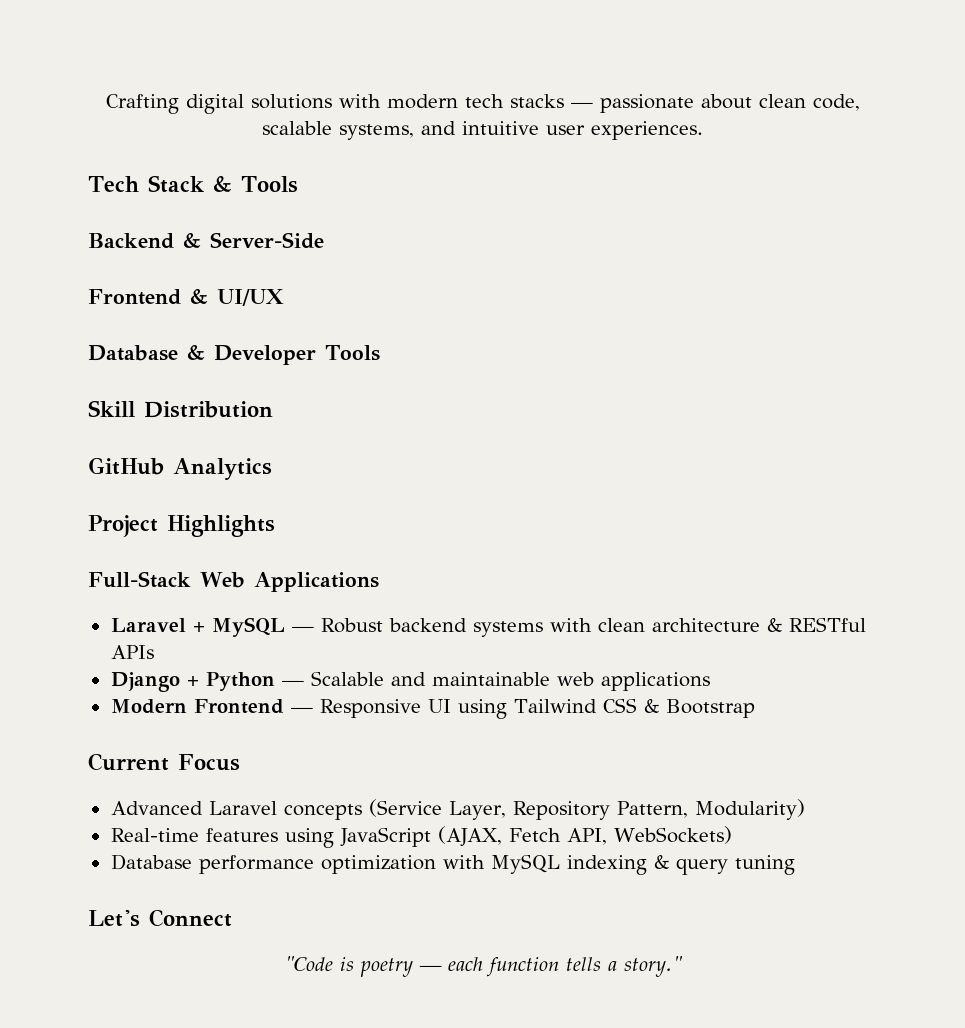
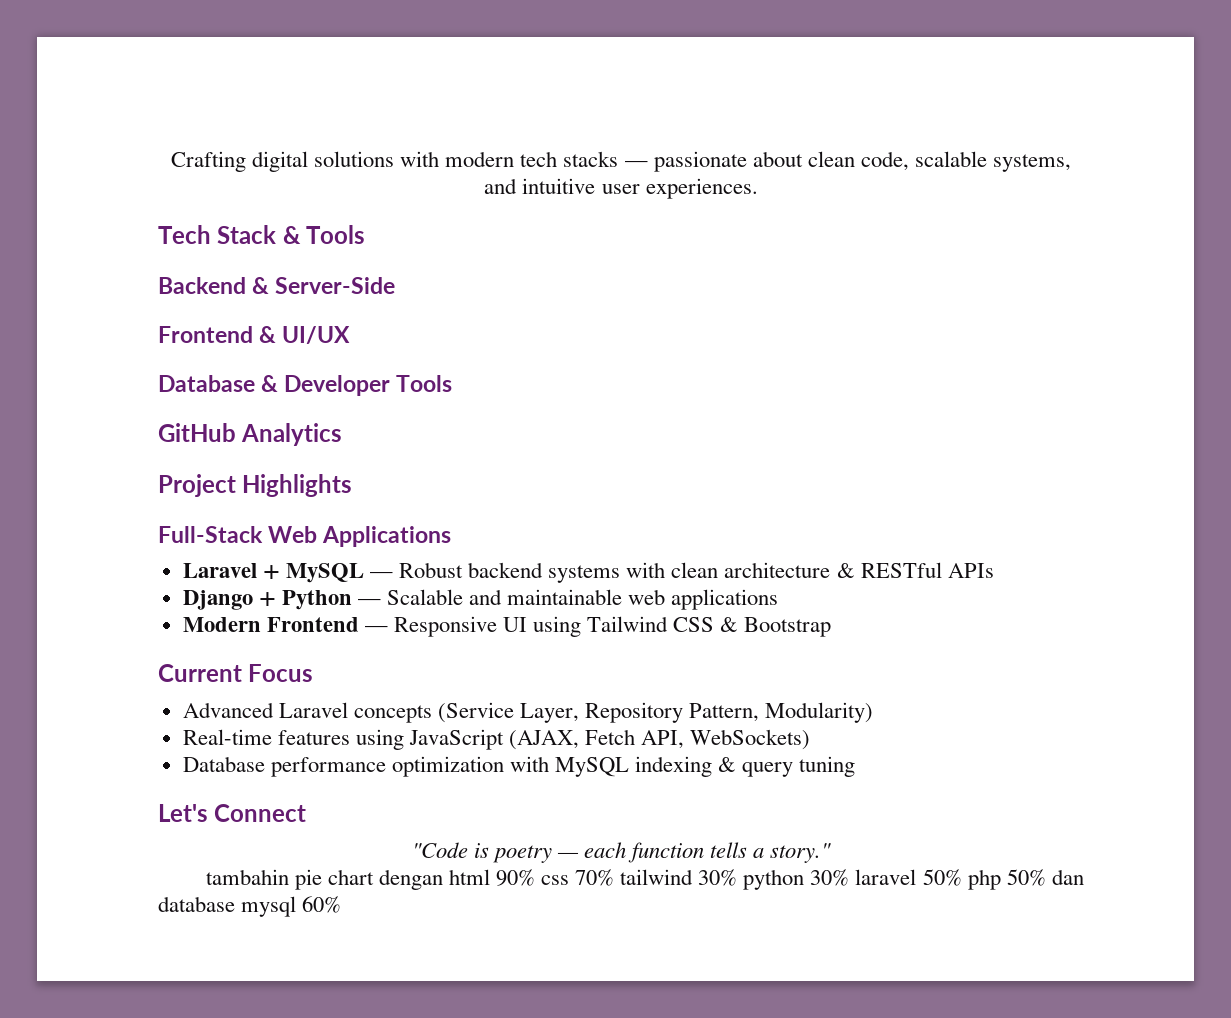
- Skill Distribution
+ tambahin pie chart dengan html 90% css 70% tailwind 30% python 30% laravel 50% php 50% dan database mysql 60%

